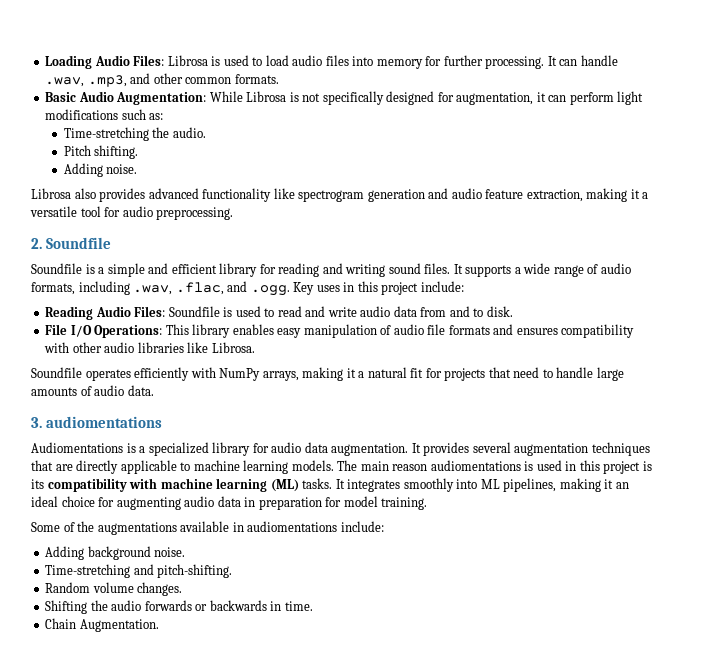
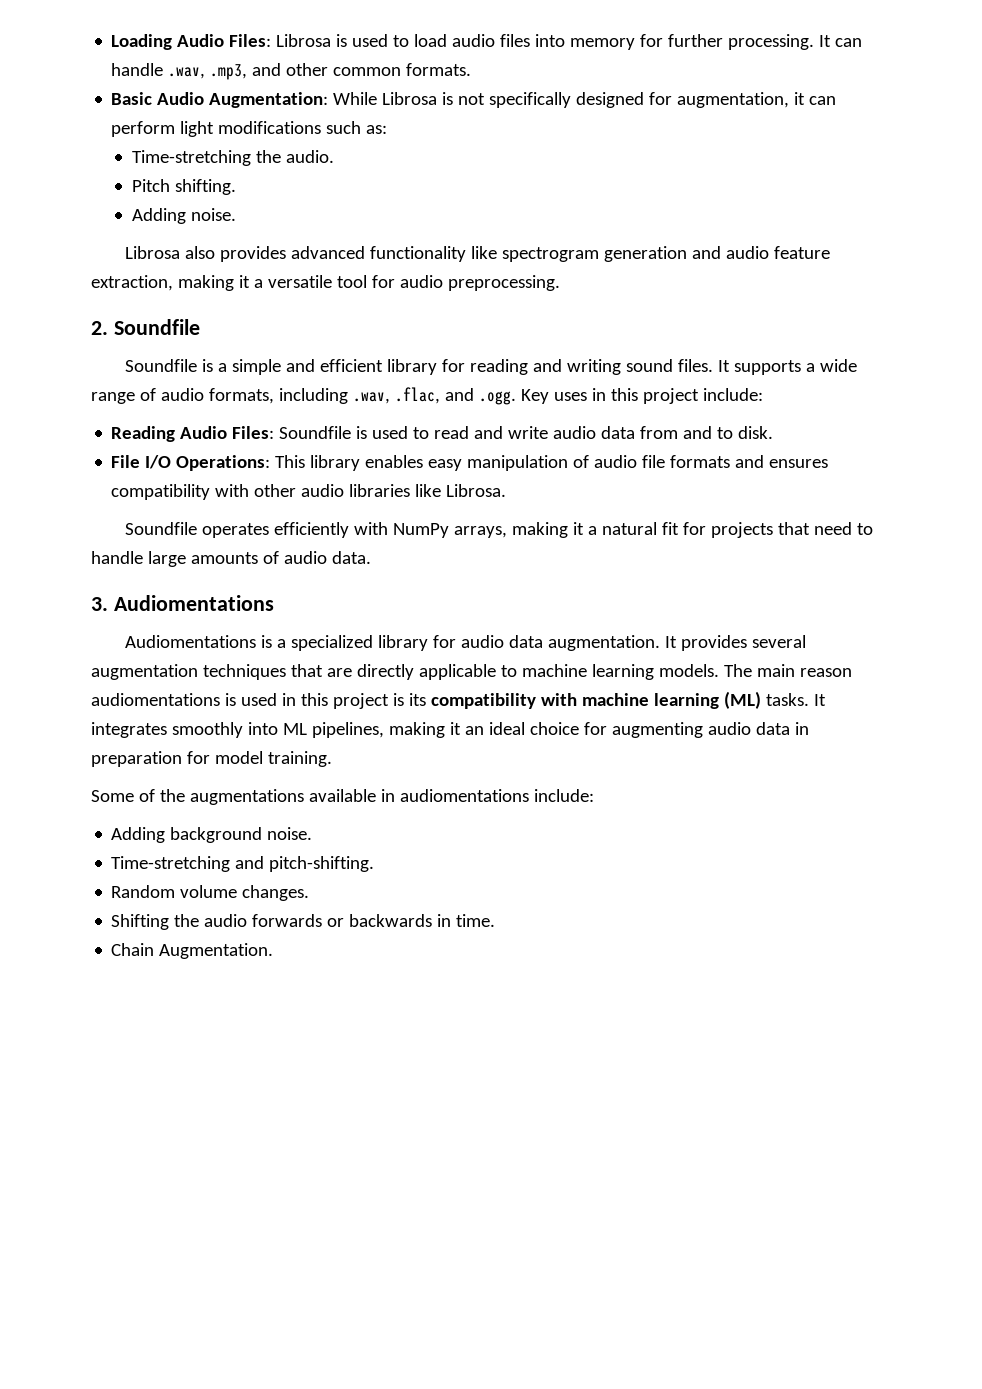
- 3. audiomentations
+ 3. Audiomentations

